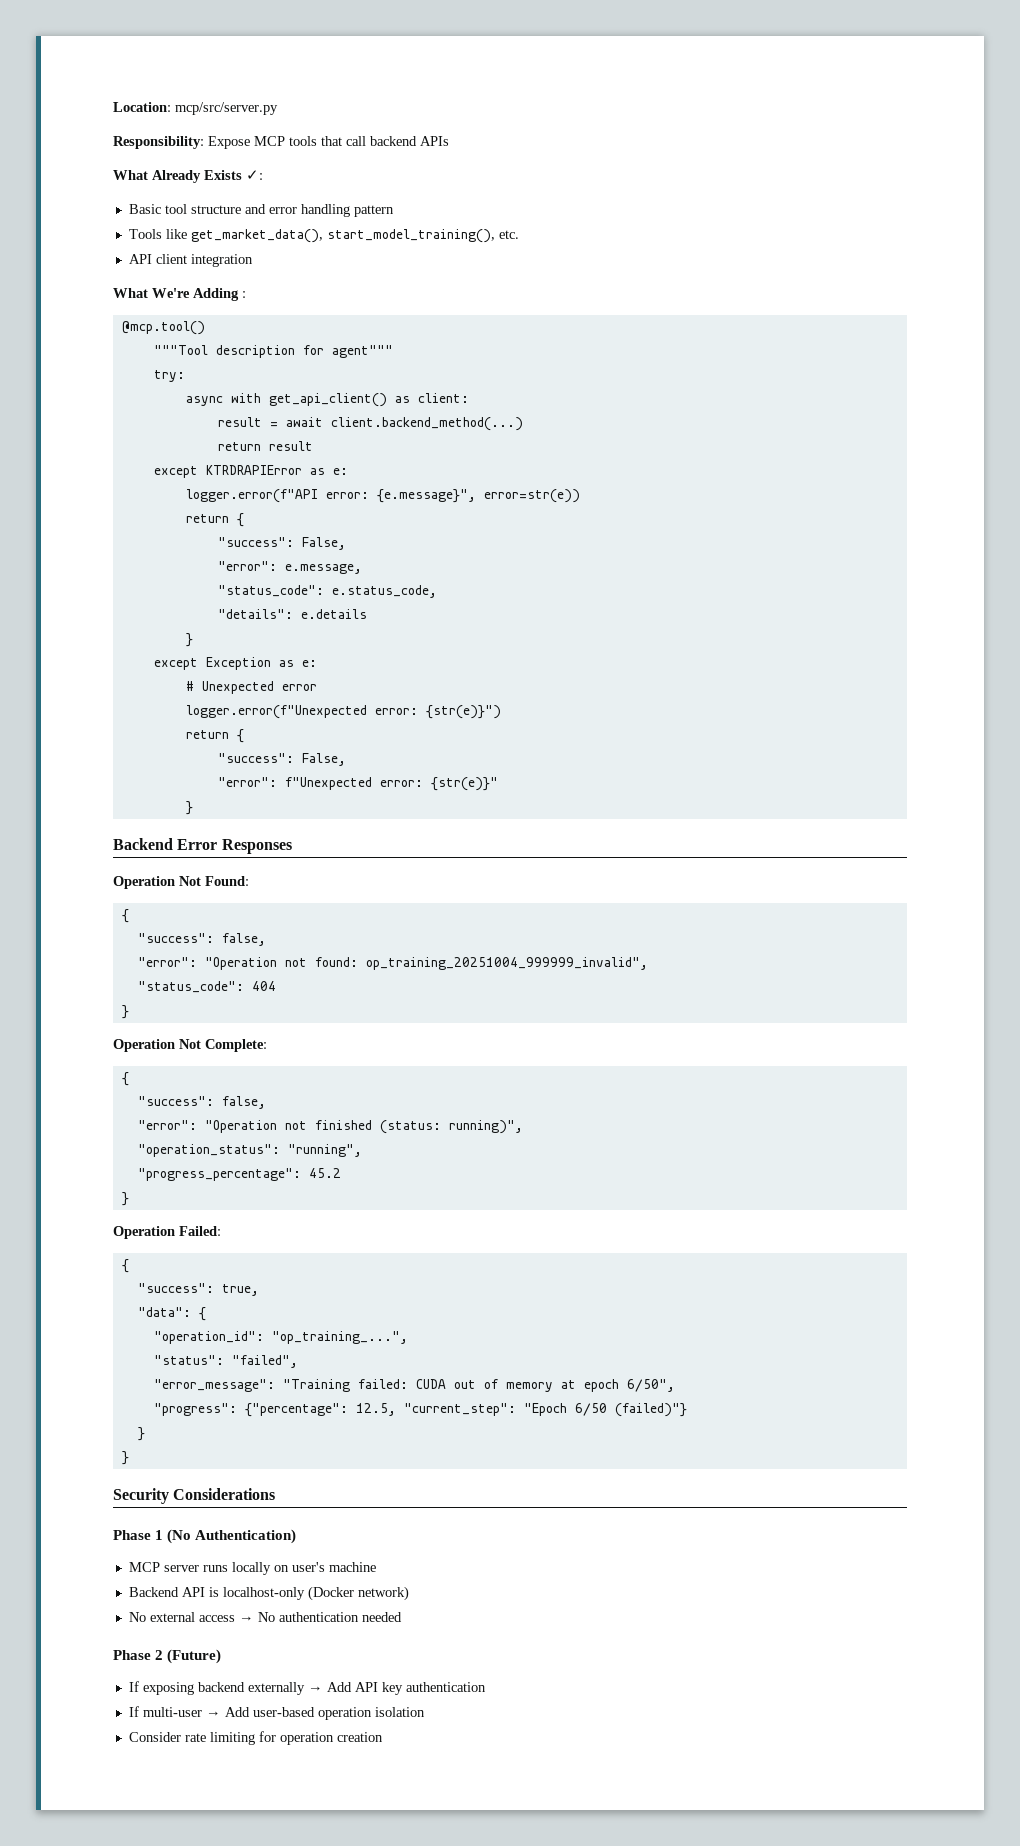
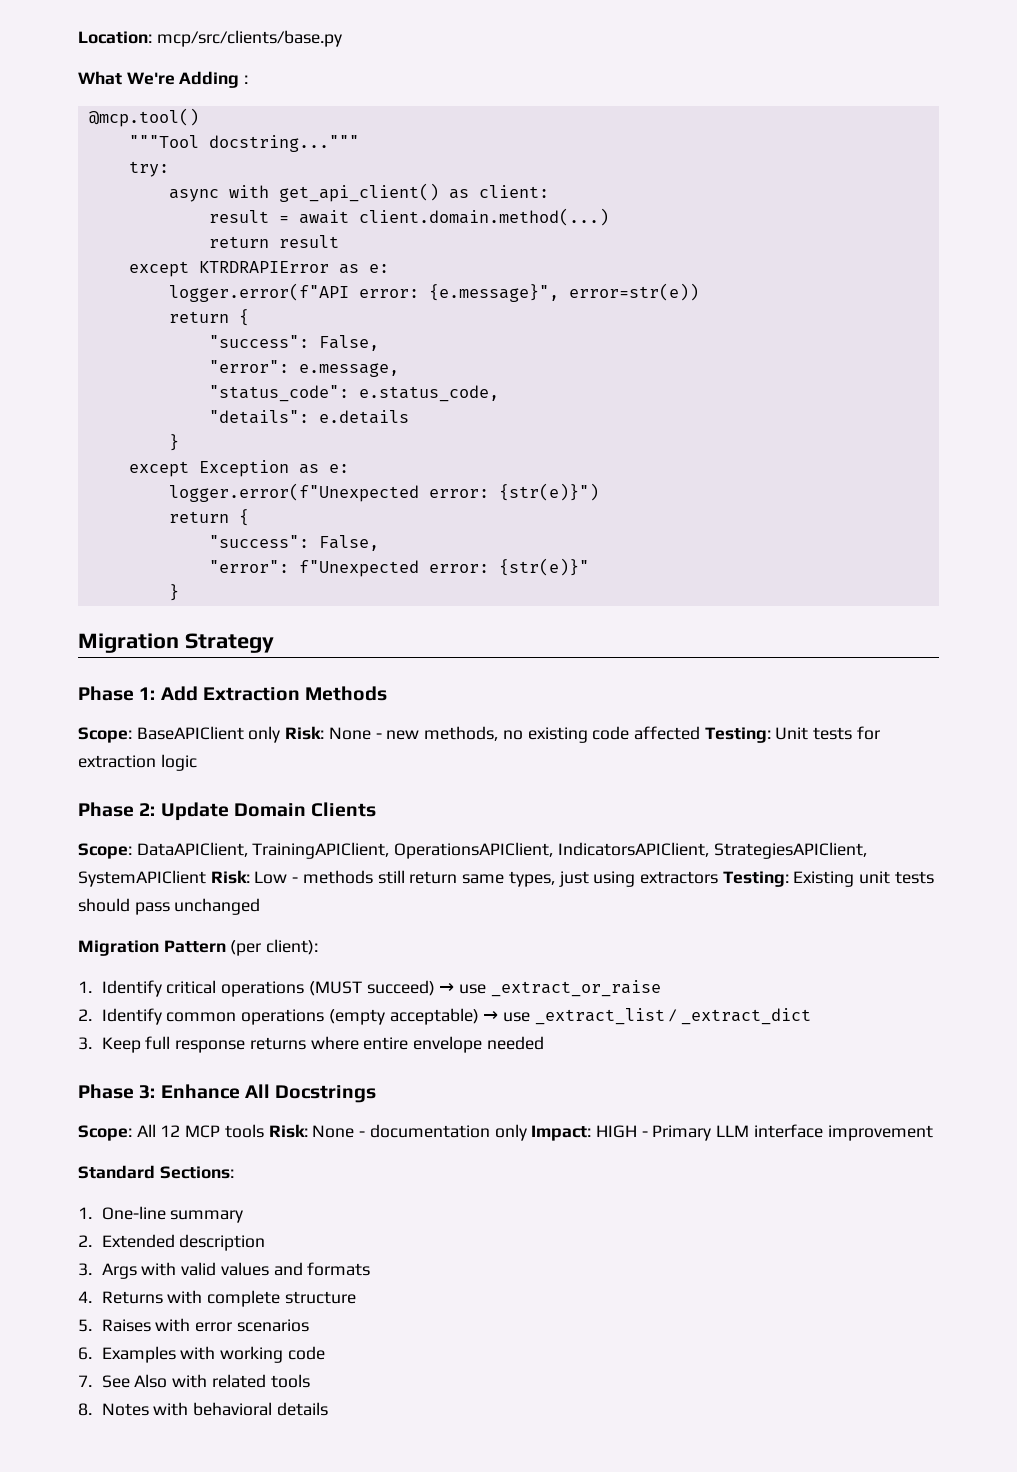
- Location: mcp/src/server.py
- Responsibility: Expose MCP tools that call backend APIs
- What Already Exists ✓:
- Basic tool structure and error handling pattern
- Tools like get_market_data(), start_model_training(), etc.
- API client integration
+ Location: mcp/src/clients/base.py
- """Tool description for agent"""
+ """Tool docstring..."""
- result = await client.backend_method(...)
+ result = await client.domain.method(...)
- # Unexpected error
- Backend Error Responses
- Operation Not Found:
- {
- "success": false,
- "error": "Operation not found: op_training_20251004_999999_invalid",
- "status_code": 404
- }
- Operation Not Complete:
- {
- "success": false,
- "error": "Operation not finished (status: running)",
- "operation_status": "running",
- "progress_percentage": 45.2
- }
- Operation Failed:
- {
- "success": true,
- "data": {
- "operation_id": "op_training_...",
- "status": "failed",
- "error_message": "Training failed: CUDA out of memory at epoch 6/50",
- "progress": {"percentage": 12.5, "current_step": "Epoch 6/50 (failed)"}
- }
- }
- Security Considerations
- Phase 1 (No Authentication)
- MCP server runs locally on user's machine
- Backend API is localhost-only (Docker network)
- No external access → No authentication needed
- Phase 2 (Future)
- If exposing backend externally → Add API key authentication
- If multi-user → Add user-based operation isolation
- Consider rate limiting for operation creation
+ Migration Strategy
+ Phase 1: Add Extraction Methods
+ Scope: BaseAPIClient only Risk: None - new methods, no existing code affected Testing: Unit tests for extraction logic
+ Phase 2: Update Domain Clients
+ Scope: DataAPIClient, TrainingAPIClient, OperationsAPIClient, IndicatorsAPIClient, StrategiesAPIClient, SystemAPIClient Risk: Low - methods still return same types, just using extractors Testing: Existing unit tests should pass unchanged
+ Migration Pattern (per client):
+ 1. Identify critical operations (MUST succeed) → use _extract_or_raise
+ 2. Identify common operations (empty acceptable) → use _extract_list / _extract_dict
+ 3. Keep full response returns where entire envelope needed
+ Phase 3: Enhance All Docstrings
+ Scope: All 12 MCP tools Risk: None - documentation only Impact: HIGH - Primary LLM interface improvement
+ Standard Sections:
+ 1. One-line summary
+ 2. Extended description
+ 3. Args with valid values and formats
+ 4. Returns with complete structure
+ 5. Raises with error scenarios
+ 6. Examples with working code
+ 7. See Also with related tools
+ 8. Notes with behavioral details

